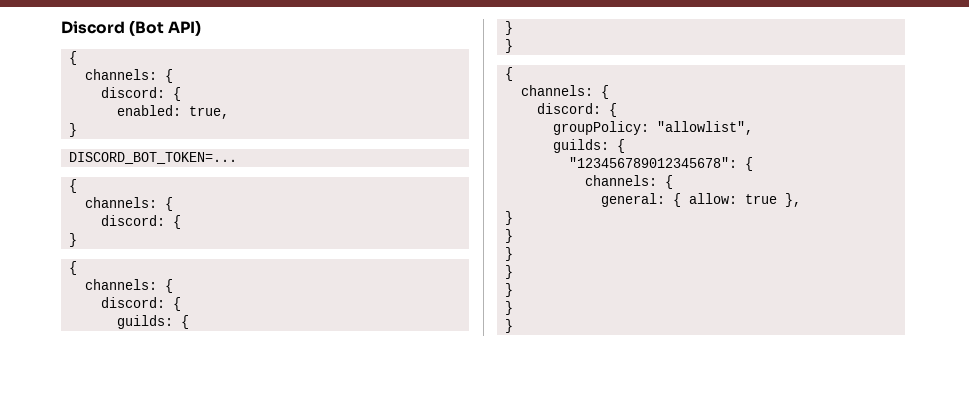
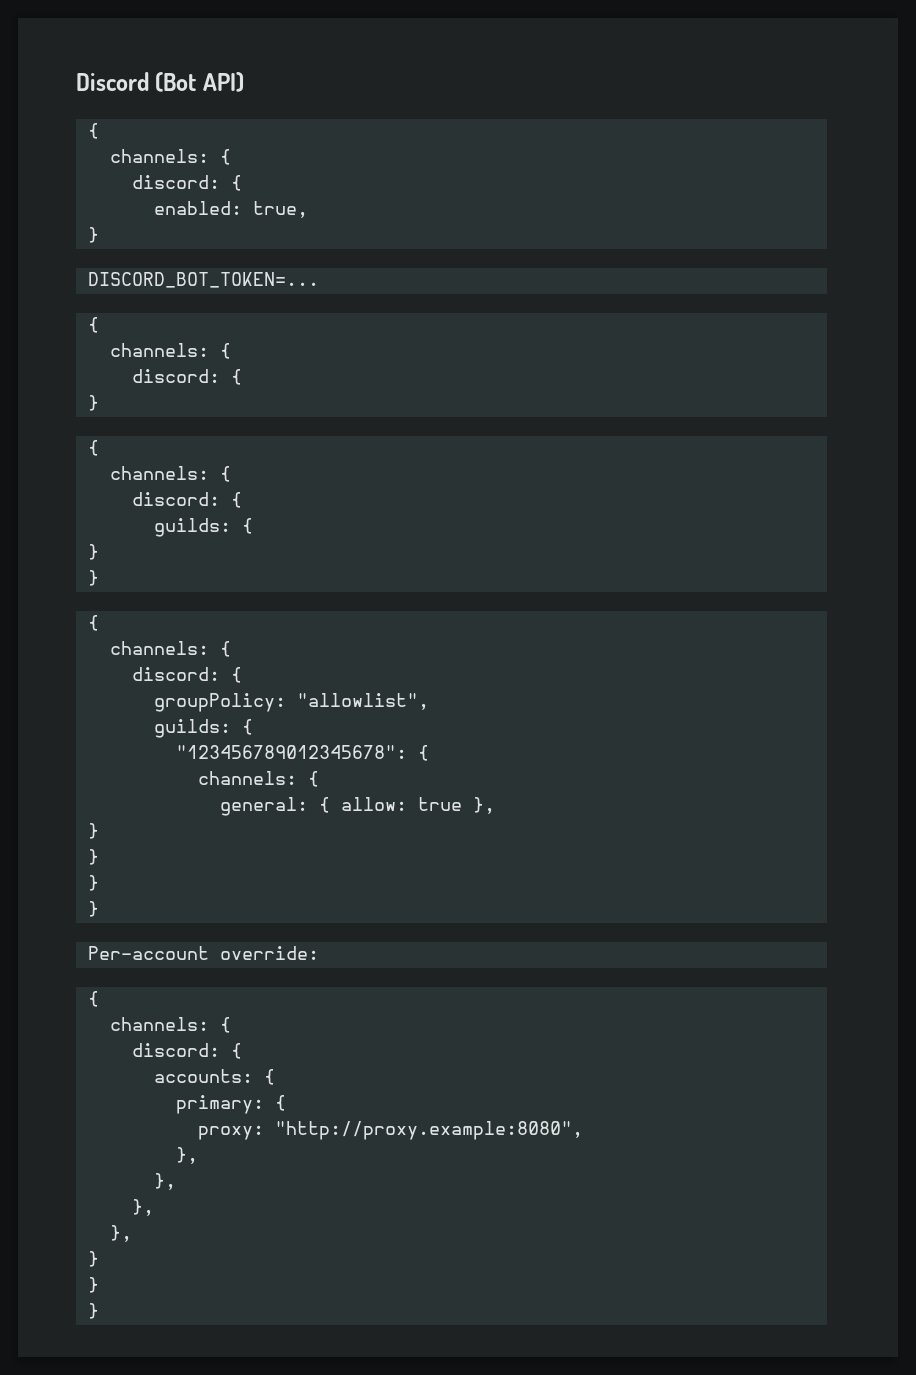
+ Per-account override:
+ {
+ channels: {
+ discord: {
+ accounts: {
+ primary: {
+ proxy: "http://proxy.example:8080",
+ },
+ },
+ },
+ },

